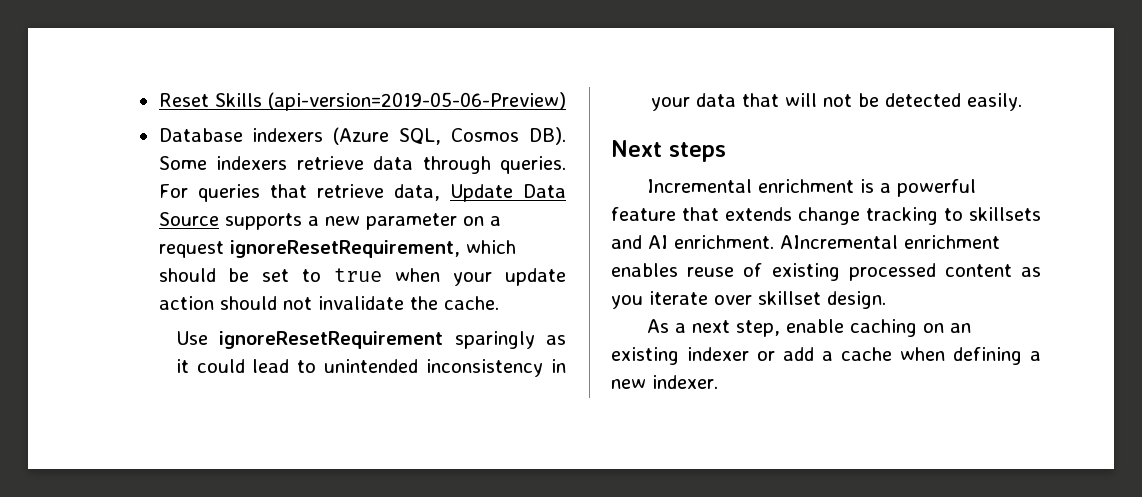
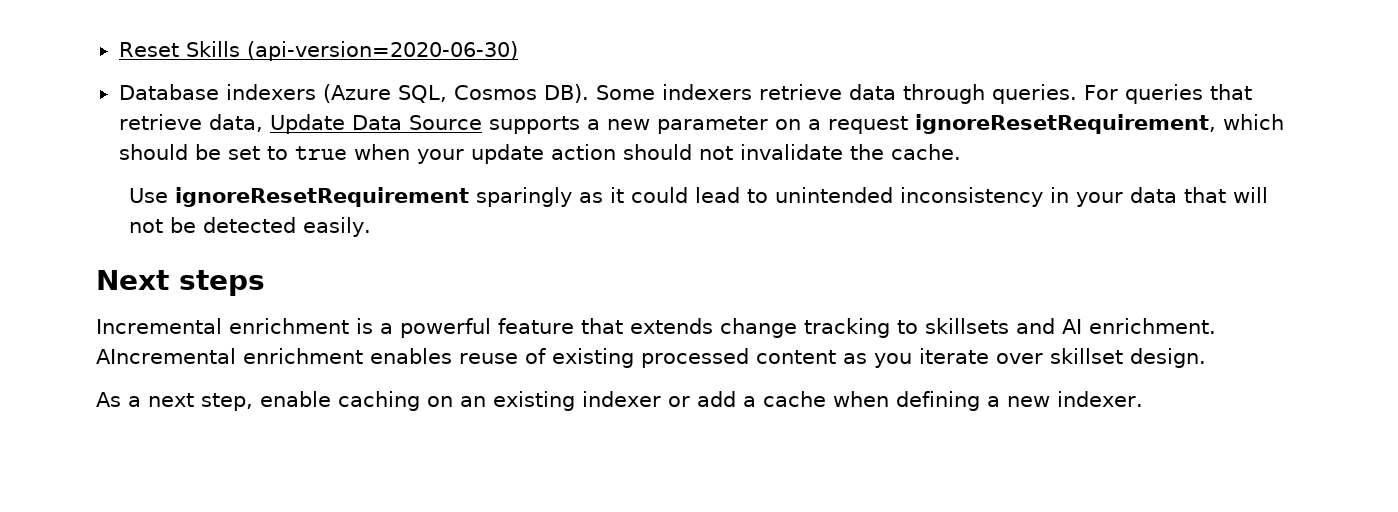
- Reset Skills (api-version=2019-05-06-Preview)
+ Reset Skills (api-version=2020-06-30)

